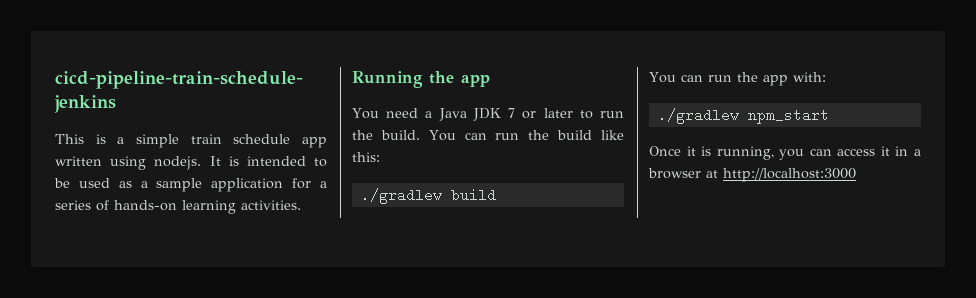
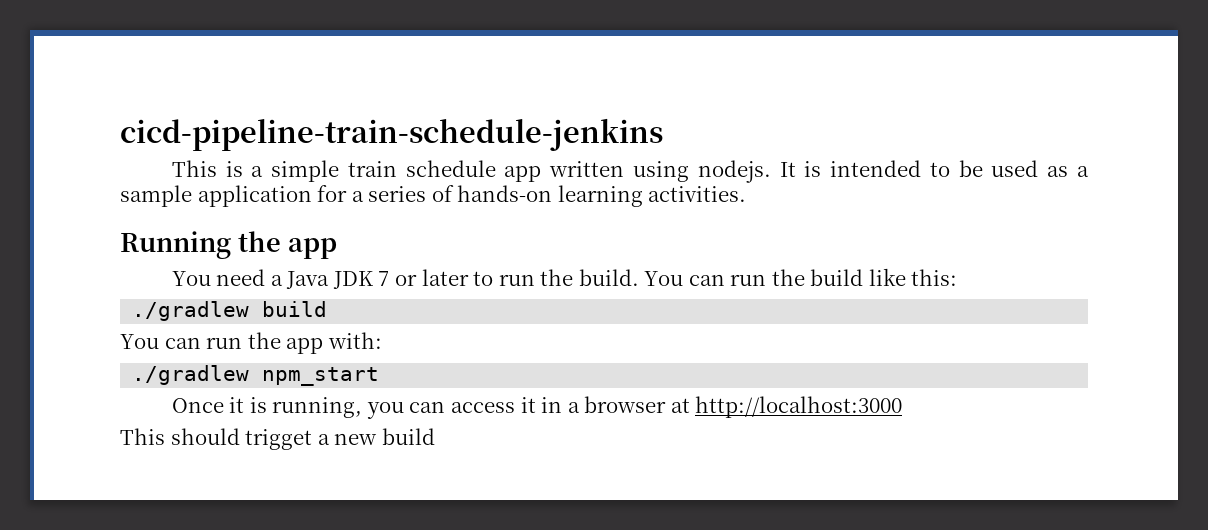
+ This should trigget a new build

